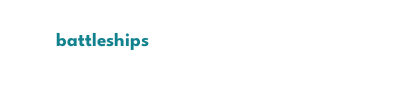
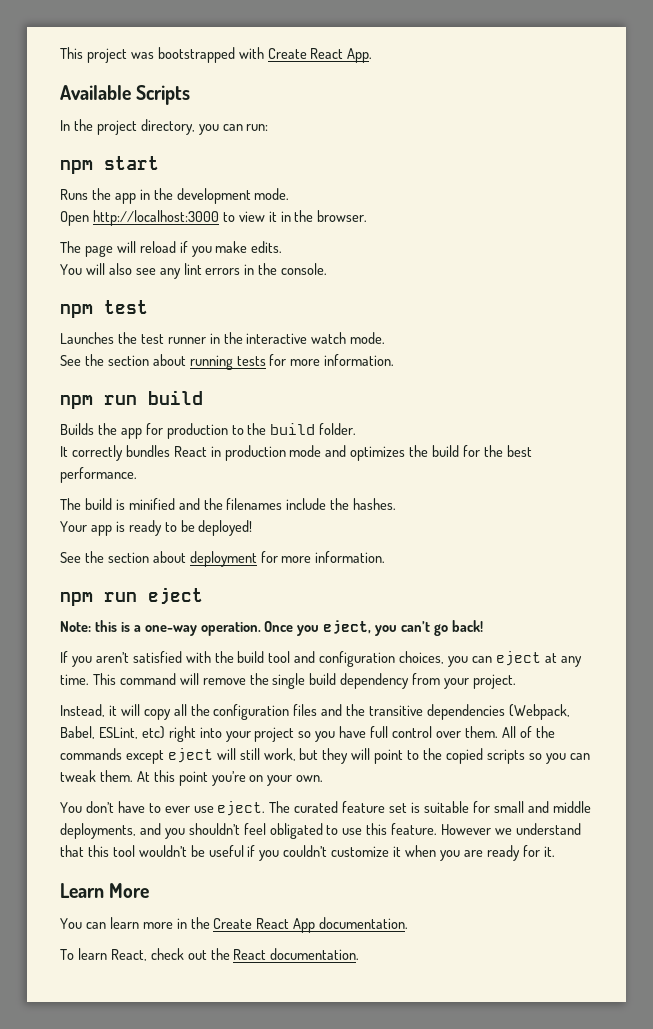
- battleships
+ This project was bootstrapped with Create React App.
+ Available Scripts
+ In the project directory, you can run:
+ npm start
+ Runs the app in the development mode.
+ Open http://localhost:3000 to view it in the browser.
+ The page will reload if you make edits.
+ You will also see any lint errors in the console.
+ npm test
+ Launches the test runner in the interactive watch mode.
+ See the section about running tests for more information.
+ npm run build
+ Builds the app for production to the build folder.
+ It correctly bundles React in production mode and optimizes the build for the best performance.
+ The build is minified and the filenames include the hashes.
+ Your app is ready to be deployed!
+ See the section about deployment for more information.
+ npm run eject
+ Note: this is a one-way operation. Once you eject, you can’t go back!
+ If you aren’t satisfied with the build tool and configuration choices, you can eject at any time. This command will remove the single build dependency from your project.
+ Instead, it will copy all the configuration files and the transitive dependencies (Webpack, Babel, ESLint, etc) right into your project so you have full control over them. All of the commands except eject will still work, but they will point to the copied scripts so you can tweak them. At this point you’re on your own.
+ You don’t have to ever use eject. The curated feature set is suitable for small and middle deployments, and you shouldn’t feel obligated to use this feature. However we understand that this tool wouldn’t be useful if you couldn’t customize it when you are ready for it.
+ Learn More
+ You can learn more in the Create React App documentation.
+ To learn React, check out the React documentation.

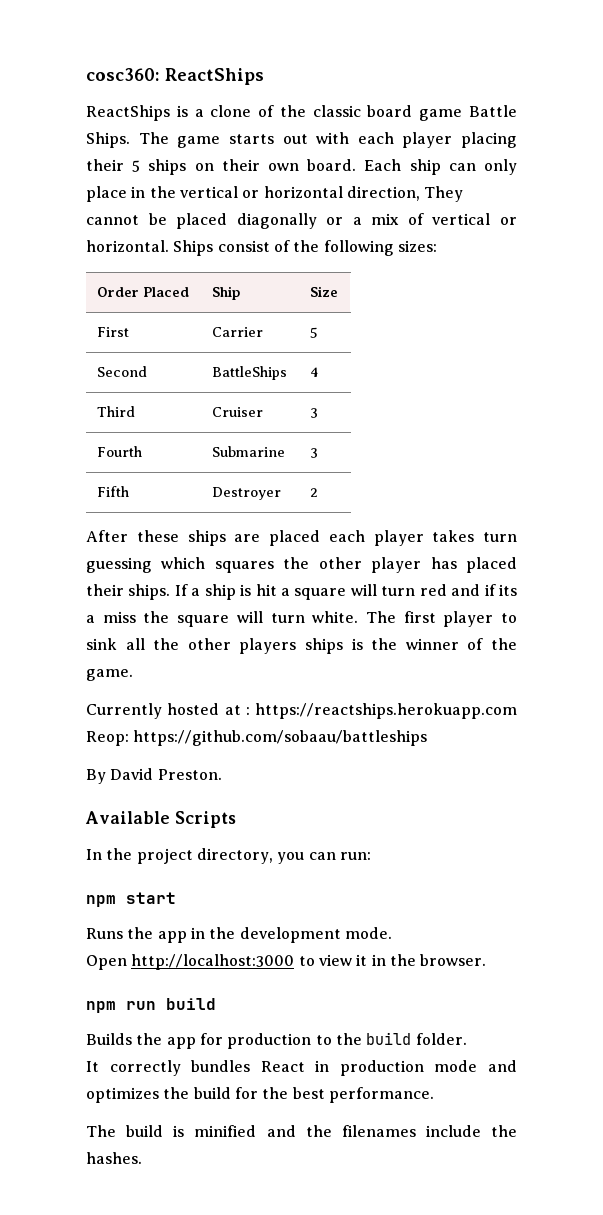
- This project was bootstrapped with Create React App.
+ cosc360: ReactShips
+ ReactShips is a clone of the classic board game Battle Ships. The game starts out with each player placing their 5 ships on their own board. Each ship can only place in the vertical or horizontal direction, They cannot be placed diagonally or a mix of vertical or horizontal. Ships consist of the following sizes:
+ Order Placed | Ship | Size
+ First | Carrier | 5
+ Second | BattleShips | 4
+ Third | Cruiser | 3
+ Fourth | Submarine | 3
+ Fifth | Destroyer | 2
+ After these ships are placed each player takes turn guessing which squares the other player has placed their ships. If a ship is hit a square will turn red and if its a miss the square will turn white. The first player to sink all the other players ships is the winner of the game.
+ Currently hosted at : https://reactships.herokuapp.com Reop: https://github.com/sobaau/battleships
+ By David Preston.
- The page will reload if you make edits.
- You will also see any lint errors in the console.
- npm test
- Launches the test runner in the interactive watch mode.
- See the section about running tests for more information.
- Your app is ready to be deployed!
- See the section about deployment for more information.
- npm run eject
- Note: this is a one-way operation. Once you eject, you can’t go back!
- If you aren’t satisfied with the build tool and configuration choices, you can eject at any time. This command will remove the single build dependency from your project.
- Instead, it will copy all the configuration files and the transitive dependencies (Webpack, Babel, ESLint, etc) right into your project so you have full control over them. All of the commands except eject will still work, but they will point to the copied scripts so you can tweak them. At this point you’re on your own.
- You don’t have to ever use eject. The curated feature set is suitable for small and middle deployments, and you shouldn’t feel obligated to use this feature. However we understand that this tool wouldn’t be useful if you couldn’t customize it when you are ready for it.
- Learn More
- You can learn more in the Create React App documentation.
- To learn React, check out the React documentation.

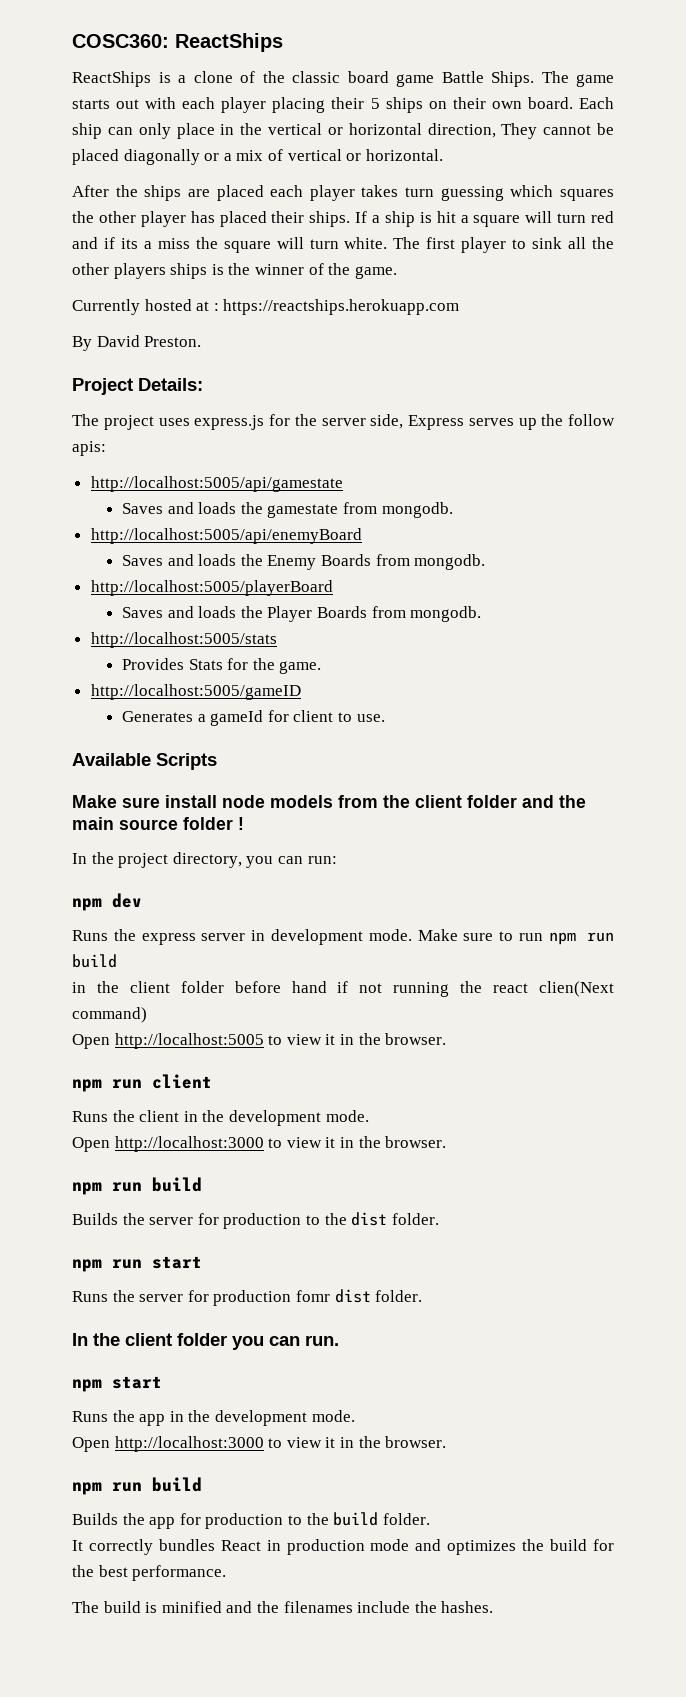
- cosc360: ReactShips
+ COSC360: ReactShips
- Ships consist of the following sizes:
- Order Placed | Ship | Size
- First | Carrier | 5
- Second | BattleShips | 4
- Third | Cruiser | 3
- Fourth | Submarine | 3
- Fifth | Destroyer | 2
- After these ships are placed each player takes turn guessing which squares the other player has placed their ships.
+ After the ships are placed each player takes turn guessing which squares the other player has placed their ships.
- Currently hosted at : https://reactships.herokuapp.com Reop: https://github.com/sobaau/battleships
+ Currently hosted at : https://reactships.herokuapp.com
+ Project Details:
+ The project uses express.js for the server side, Express serves up the follow apis:
+ http://localhost:5005/api/gamestate
+ Saves and loads the gamestate from mongodb.
+ http://localhost:5005/api/enemyBoard
+ Saves and loads the Enemy Boards from mongodb.
+ http://localhost:5005/playerBoard
+ Saves and loads the Player Boards from mongodb.
+ http://localhost:5005/stats
+ Provides Stats for the game.
+ http://localhost:5005/gameID
+ Generates a gameId for client to use.
  Available Scripts
+ Make sure install node models from the client folder and the main source folder !
+ npm dev
+ Runs the express server in development mode. Make sure to run npm run build
+ in the client folder before hand if not running the react clien(Next command)
+ Open http://localhost:5005 to view it in the browser.
+ npm run client
+ Runs the client in the development mode.
+ Open http://localhost:3000 to view it in the browser.
+ npm run build
+ Builds the server for production to the dist folder.
+ npm run start
+ Runs the server for production fomr dist folder.
+ In the client folder you can run.

